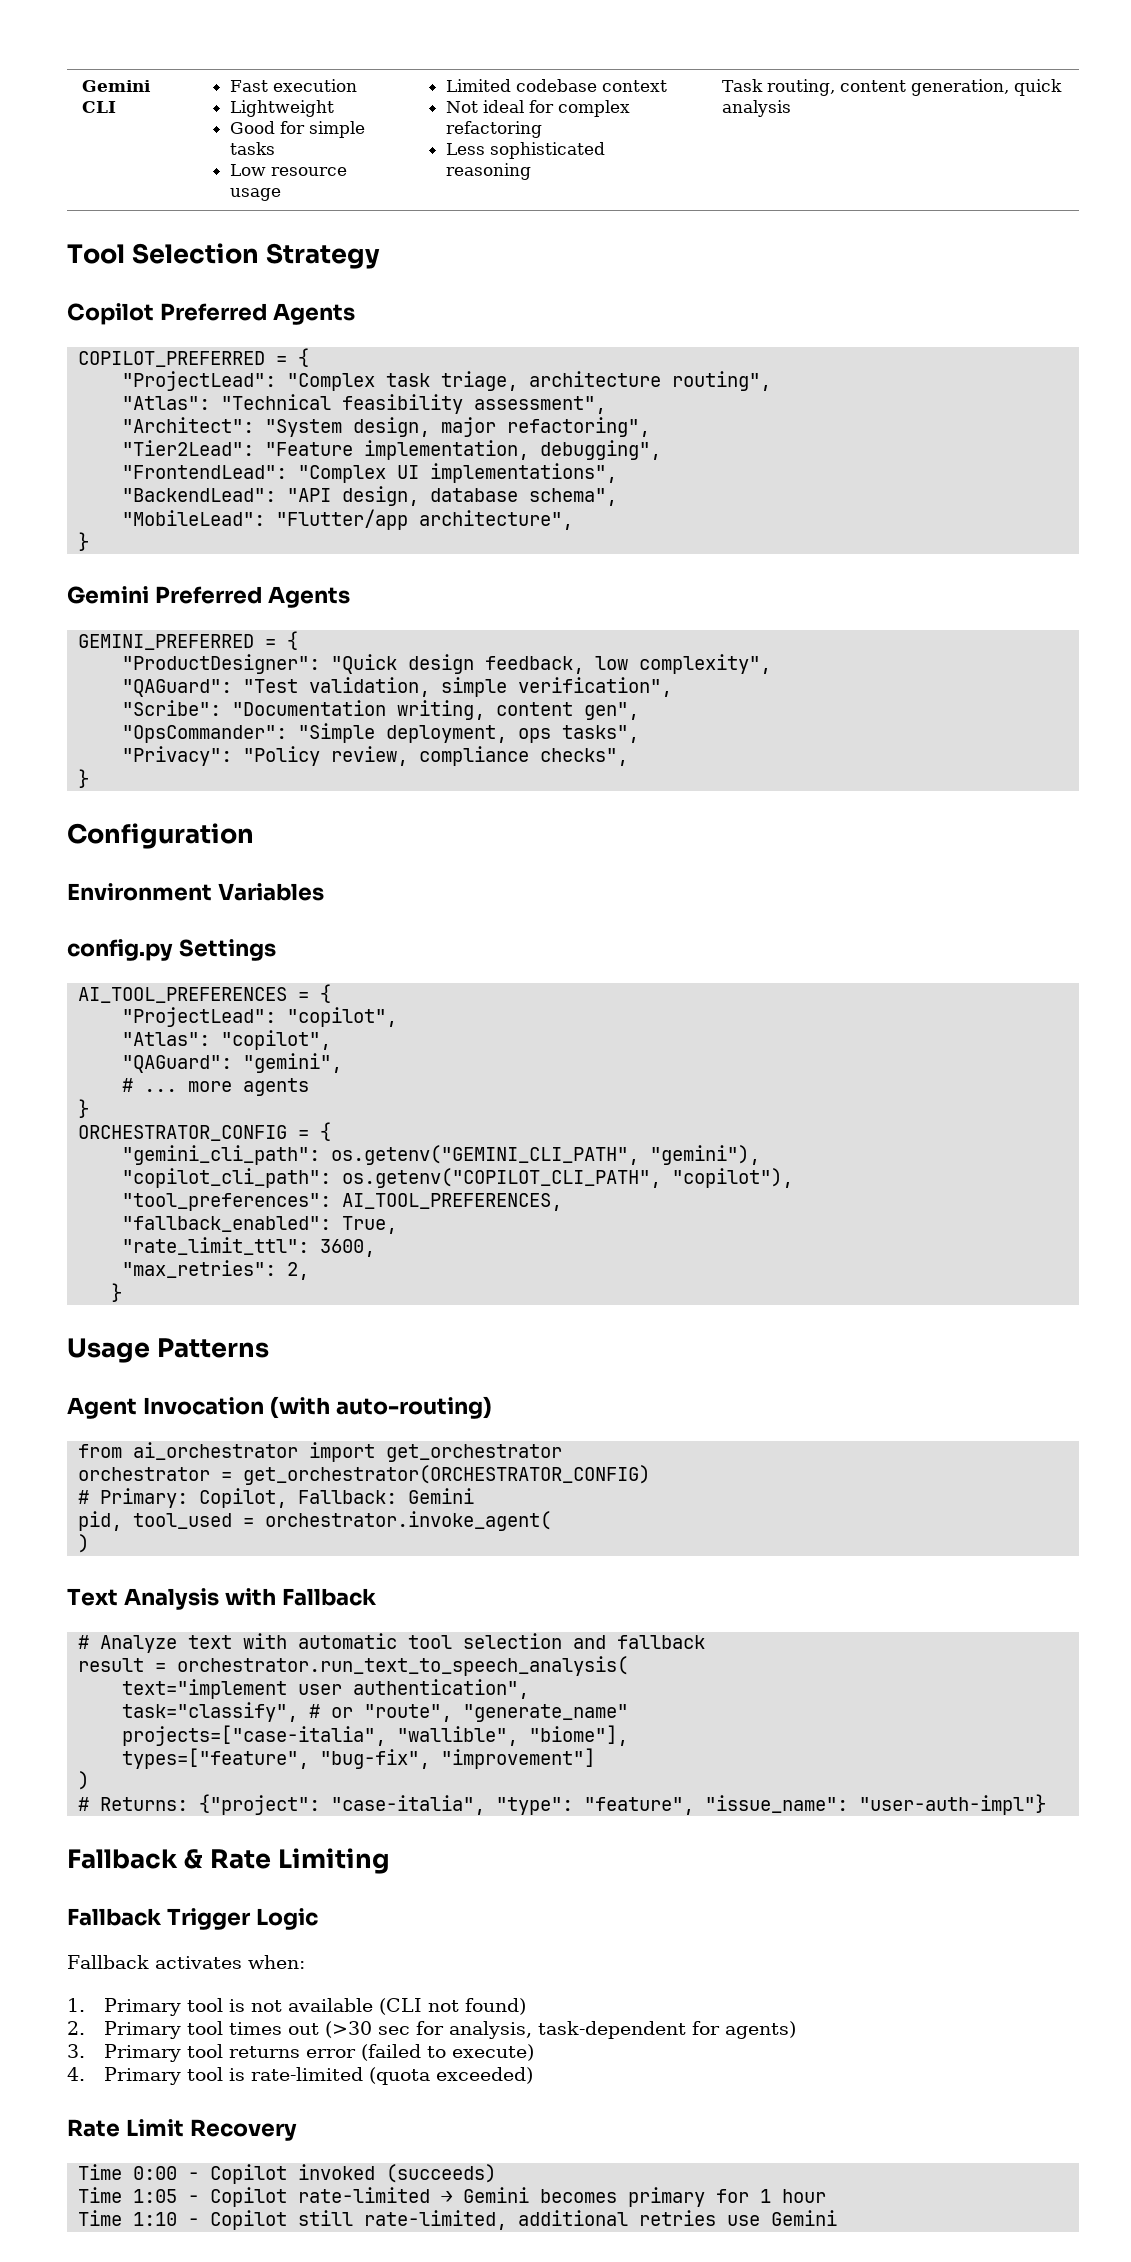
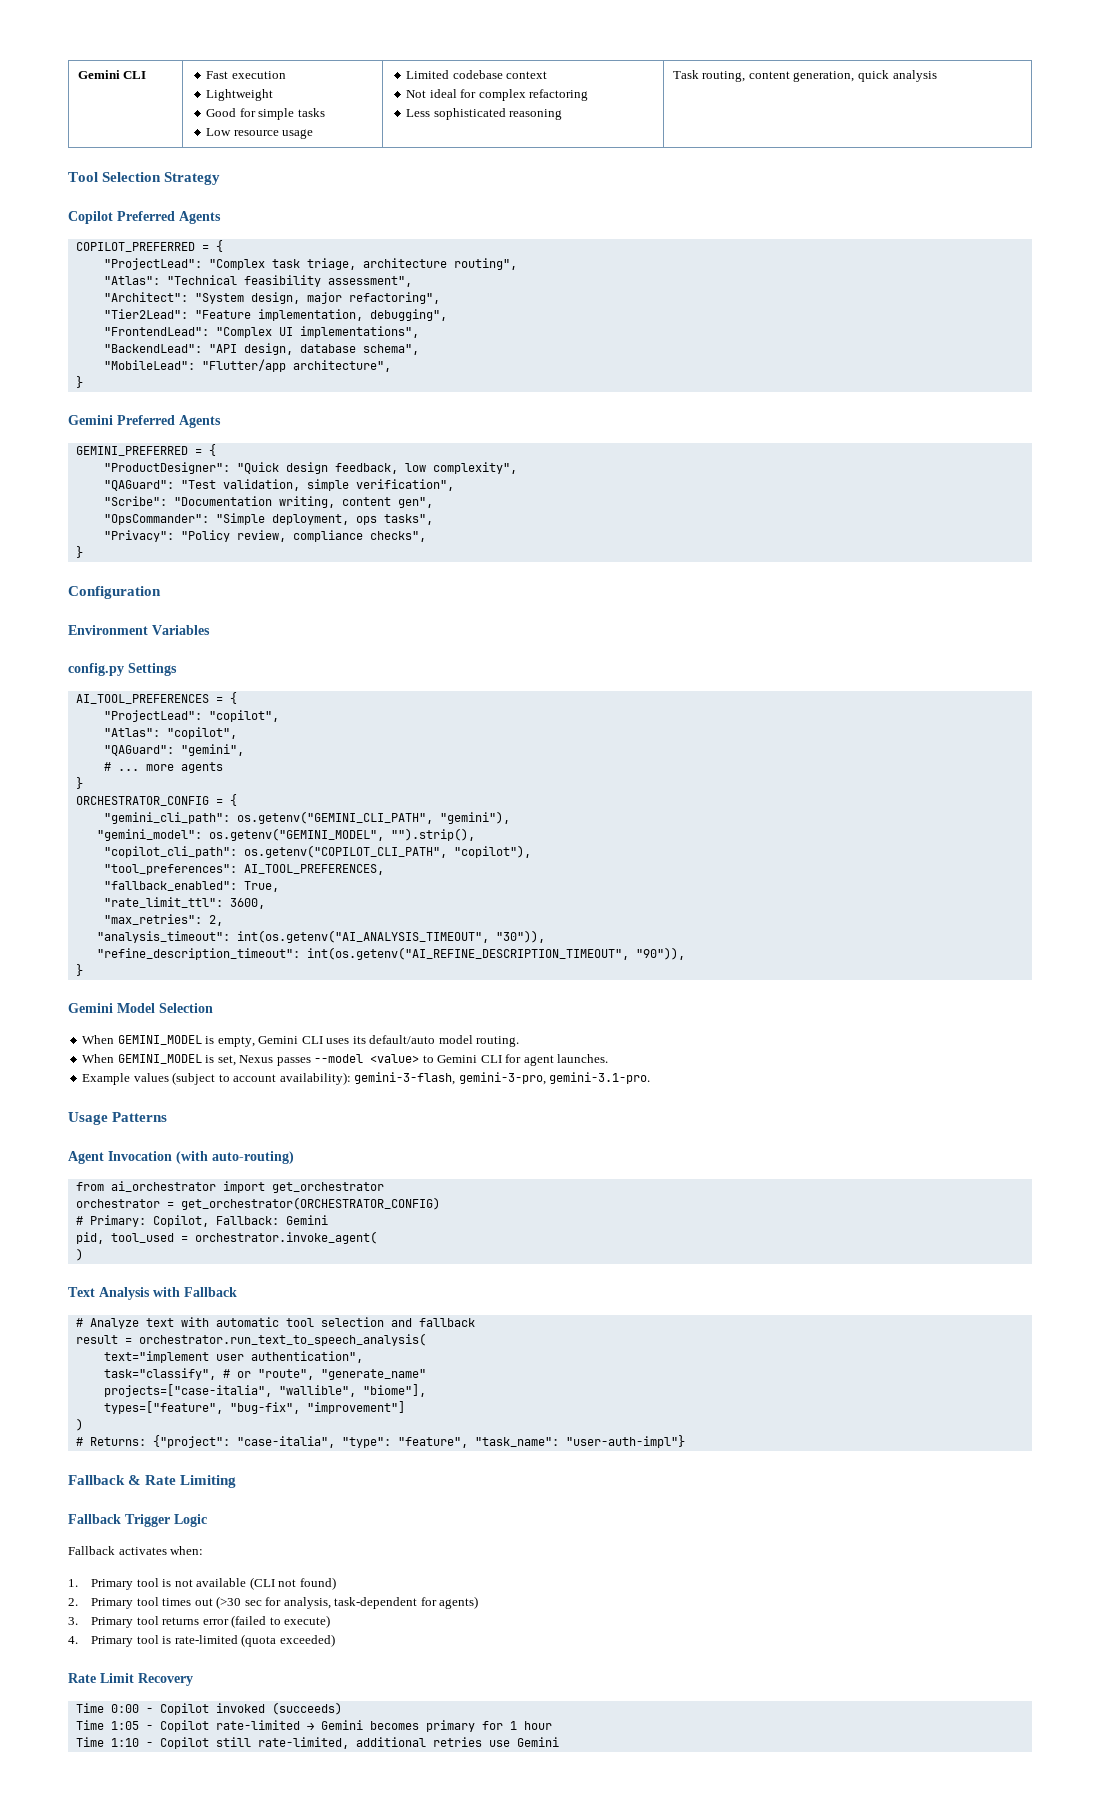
+ "gemini_model": os.getenv("GEMINI_MODEL", "").strip(),
  "max_retries": 2,
+ "analysis_timeout": int(os.getenv("AI_ANALYSIS_TIMEOUT", "30")),
+ "refine_description_timeout": int(os.getenv("AI_REFINE_DESCRIPTION_TIMEOUT", "90")),
  }
+ Gemini Model Selection
+ When GEMINI_MODEL is empty, Gemini CLI uses its default/auto model routing.
+ When GEMINI_MODEL is set, Nexus passes --model <value> to Gemini CLI for agent launches.
+ Example values (subject to account availability): gemini-3-flash, gemini-3-pro, gemini-3.1-pro.
- # Returns: {"project": "case-italia", "type": "feature", "issue_name": "user-auth-impl"}
+ # Returns: {"project": "case-italia", "type": "feature", "task_name": "user-auth-impl"}

